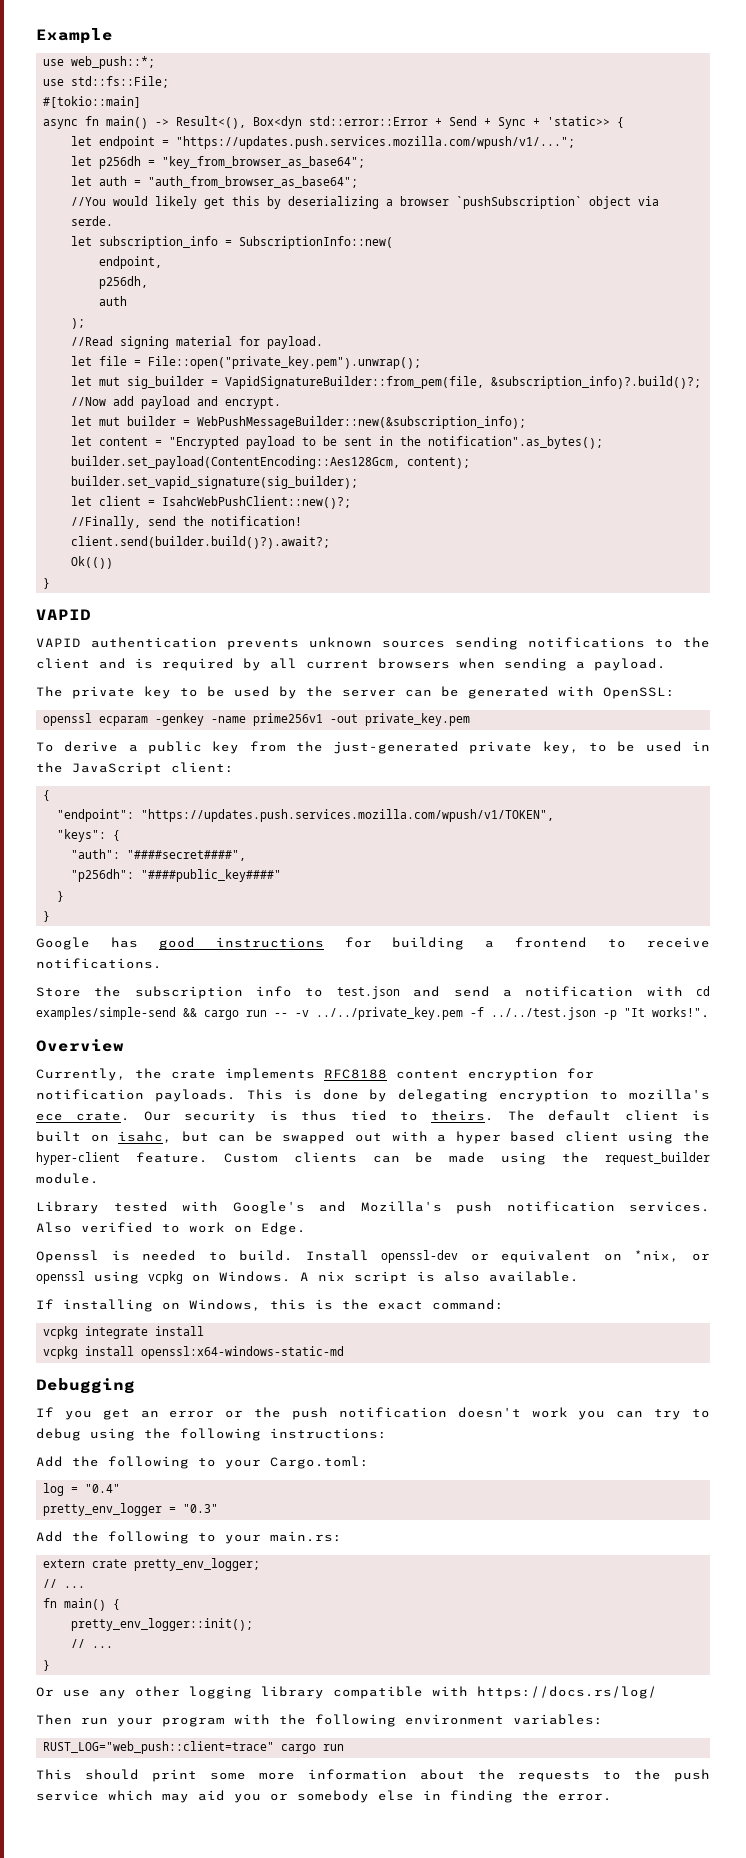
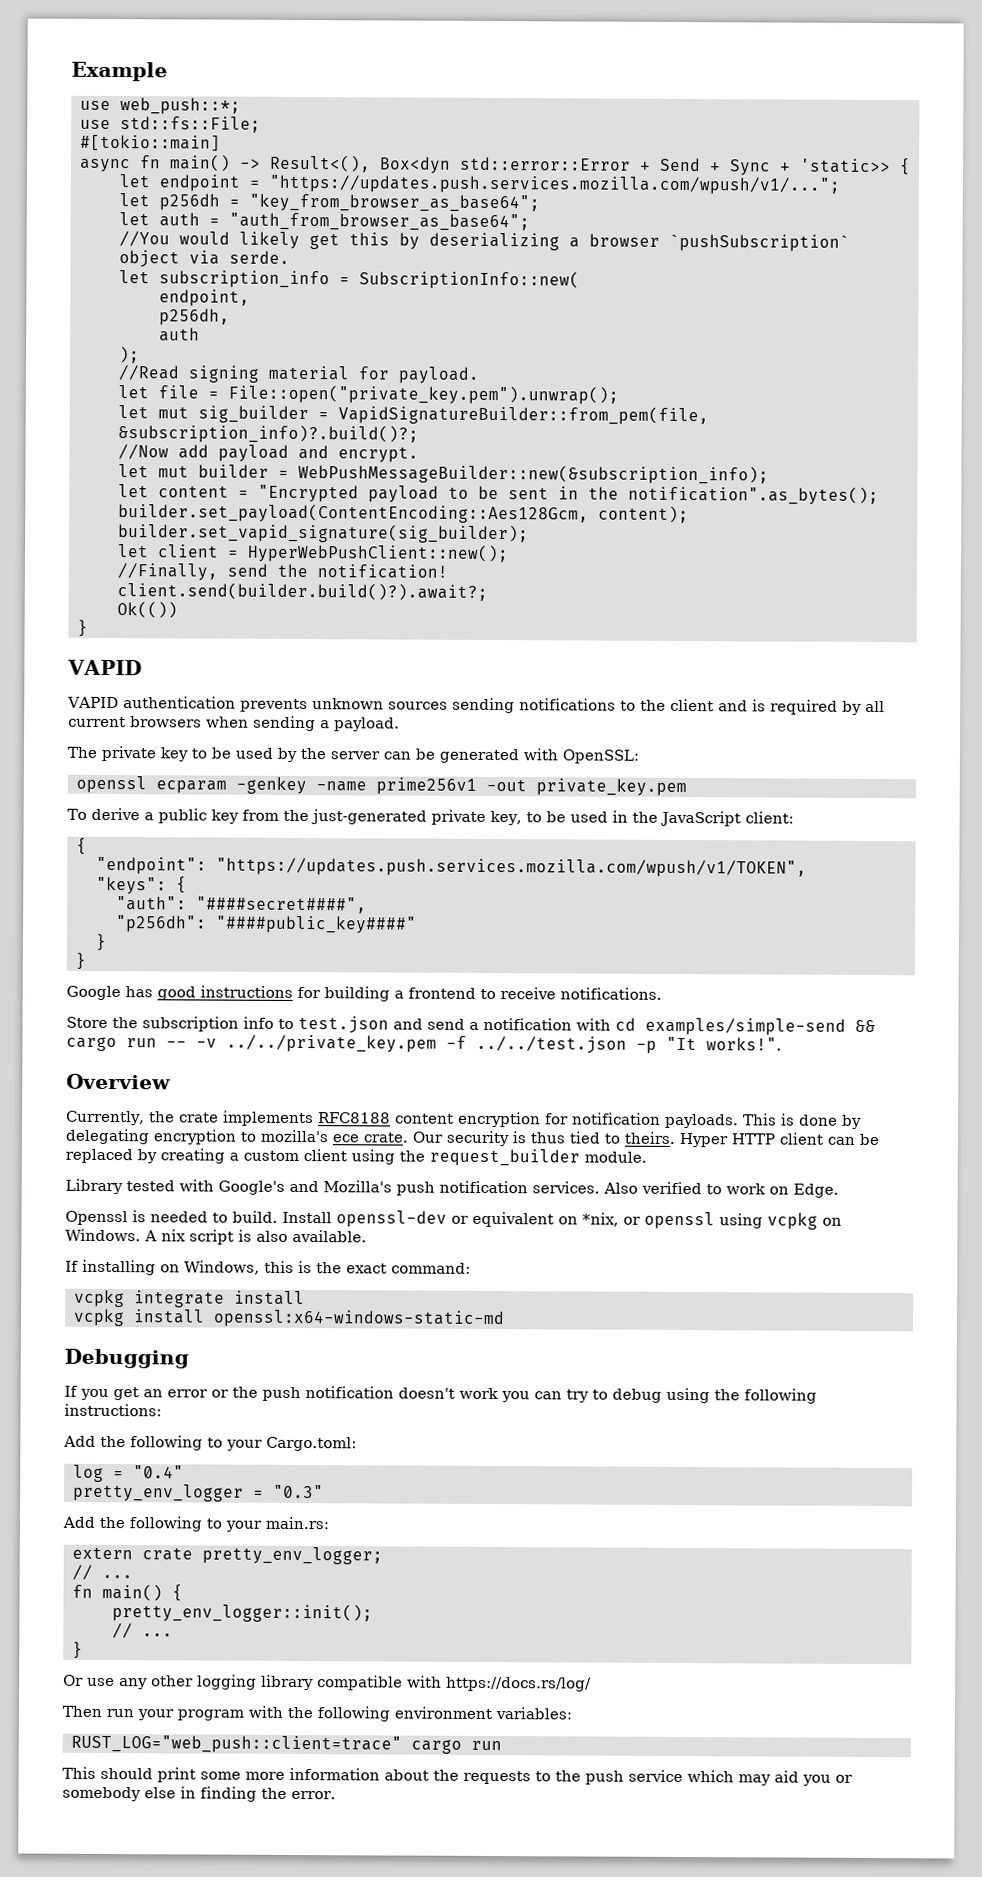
- let client = IsahcWebPushClient::new()?;
+ let client = HyperWebPushClient::new();
- The default client is built on isahc, but can be swapped out with a hyper based client using the hyper-client feature. Custom clients can be made using the request_builder module.
+ Hyper HTTP client can be replaced by creating a custom client using the request_builder module.

